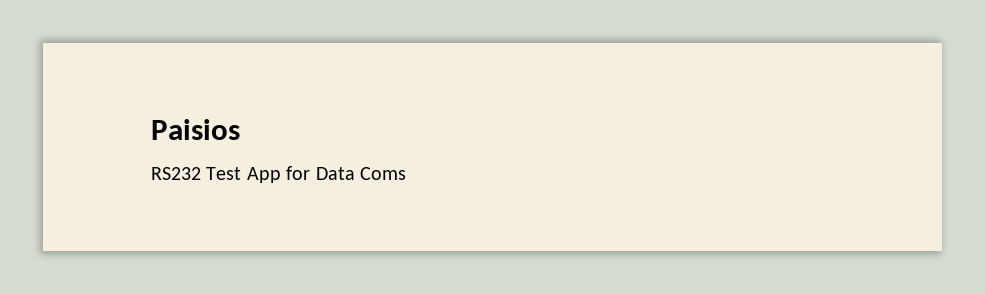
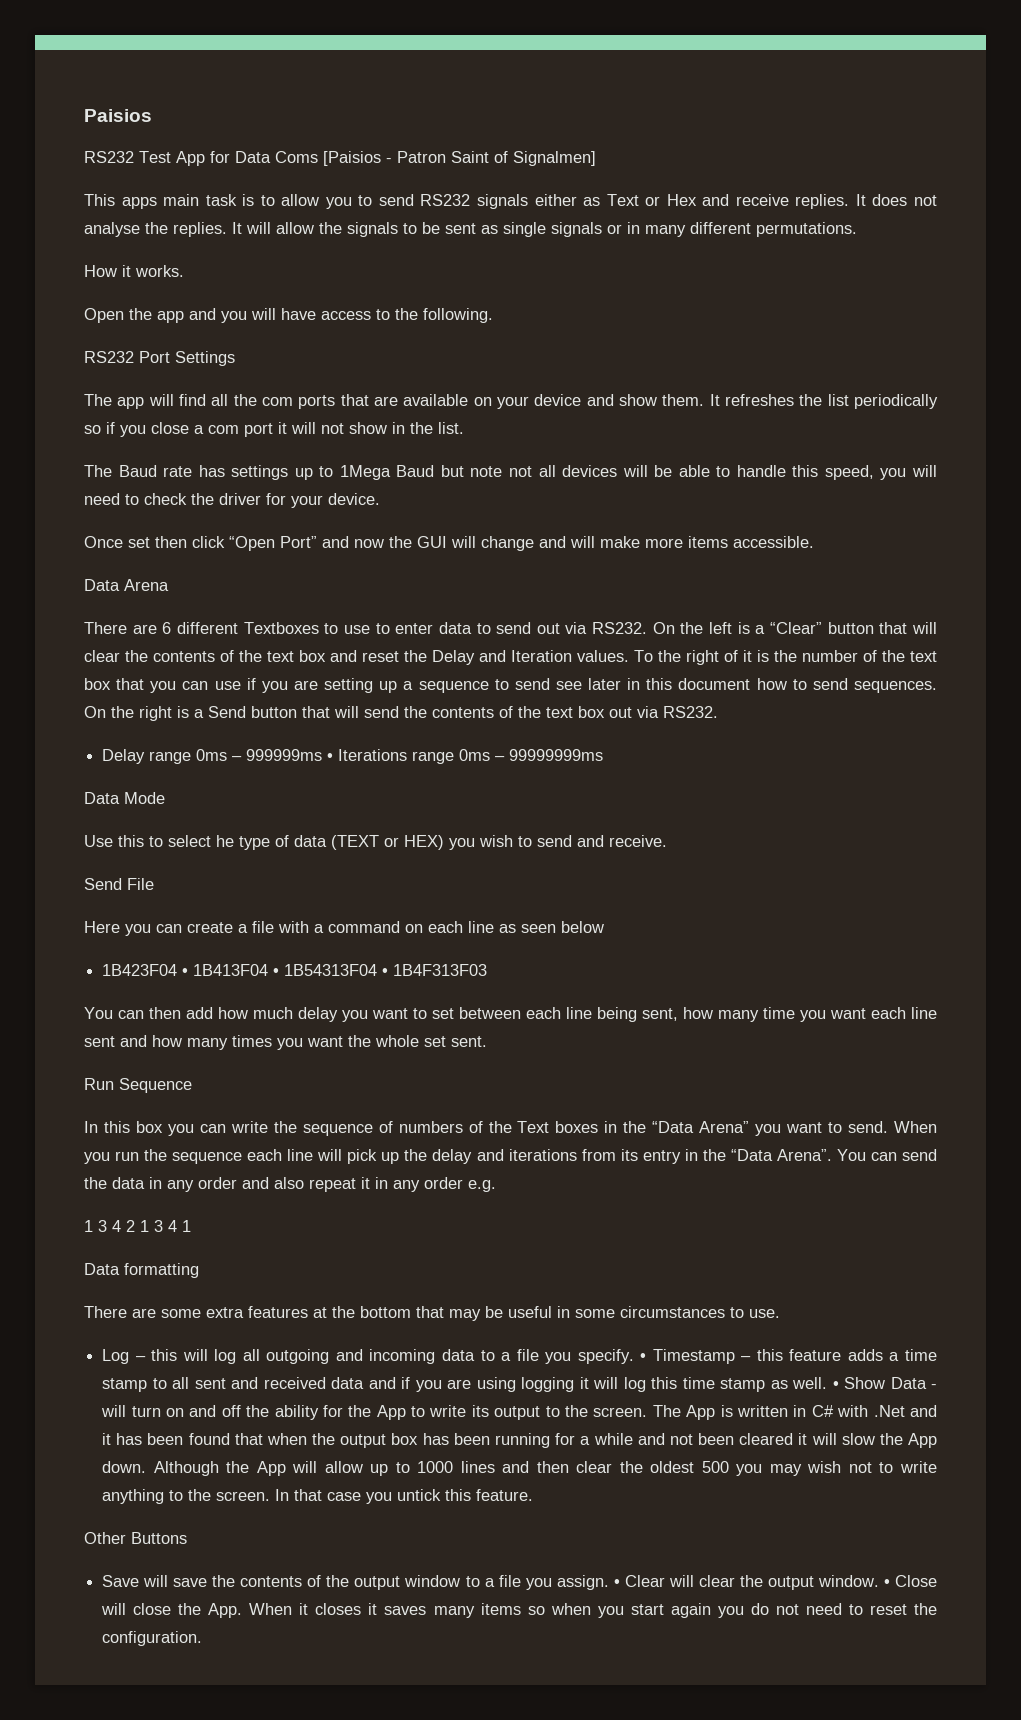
- RS232 Test App for Data Coms
+ RS232 Test App for Data Coms [Paisios - Patron Saint of Signalmen]
+ This apps main task is to allow you to send RS232 signals either as Text or Hex and receive replies. It does not analyse the replies. It will allow the signals to be sent as single signals or in many different permutations.
+ How it works.
+ Open the app and you will have access to the following.
+ RS232 Port Settings
+ The app will find all the com ports that are available on your device and show them. It refreshes the list periodically so if you close a com port it will not show in the list.
+ The Baud rate has settings up to 1Mega Baud but note not all devices will be able to handle this speed, you will need to check the driver for your device.
+ Once set then click “Open Port” and now the GUI will change and will make more items accessible.
+ Data Arena
+ There are 6 different Textboxes to use to enter data to send out via RS232. On the left is a “Clear” button that will clear the contents of the text box and reset the Delay and Iteration values. To the right of it is the number of the text box that you can use if you are setting up a sequence to send see later in this document how to send sequences. On the right is a Send button that will send the contents of the text box out via RS232.
+ Delay range 0ms – 999999ms • Iterations range 0ms – 99999999ms
+ Data Mode
+ Use this to select he type of data (TEXT or HEX) you wish to send and receive.
+ Send File
+ Here you can create a file with a command on each line as seen below
+ 1B423F04 • 1B413F04 • 1B54313F04 • 1B4F313F03
+ You can then add how much delay you want to set between each line being sent, how many time you want each line sent and how many times you want the whole set sent.
+ Run Sequence
+ In this box you can write the sequence of numbers of the Text boxes in the “Data Arena” you want to send. When you run the sequence each line will pick up the delay and iterations from its entry in the “Data Arena”. You can send the data in any order and also repeat it in any order e.g.
+ 1 3 4 2 1 3 4 1
+ Data formatting
+ There are some extra features at the bottom that may be useful in some circumstances to use.
+ Log – this will log all outgoing and incoming data to a file you specify. • Timestamp – this feature adds a time stamp to all sent and received data and if you are using logging it will log this time stamp as well. • Show Data - will turn on and off the ability for the App to write its output to the screen. The App is written in C# with .Net and it has been found that when the output box has been running for a while and not been cleared it will slow the App down. Although the App will allow up to 1000 lines and then clear the oldest 500 you may wish not to write anything to the screen. In that case you untick this feature.
+ Other Buttons
+ Save will save the contents of the output window to a file you assign. • Clear will clear the output window. • Close will close the App. When it closes it saves many items so when you start again you do not need to reset the configuration.

